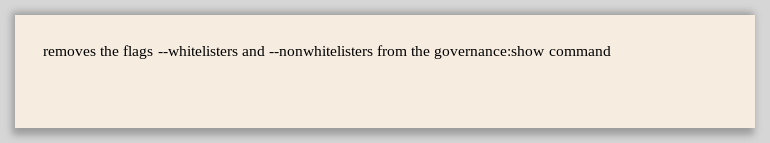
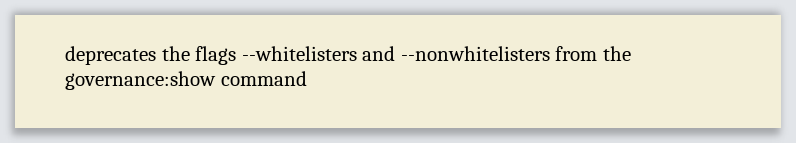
- removes the flags --whitelisters and --nonwhitelisters from the governance:show command
+ deprecates the flags --whitelisters and --nonwhitelisters from the governance:show command

